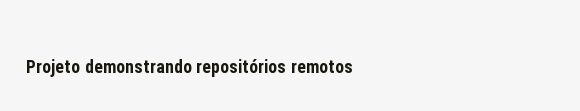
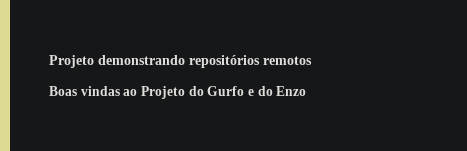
+ Boas vindas ao Projeto do Gurfo e do Enzo

